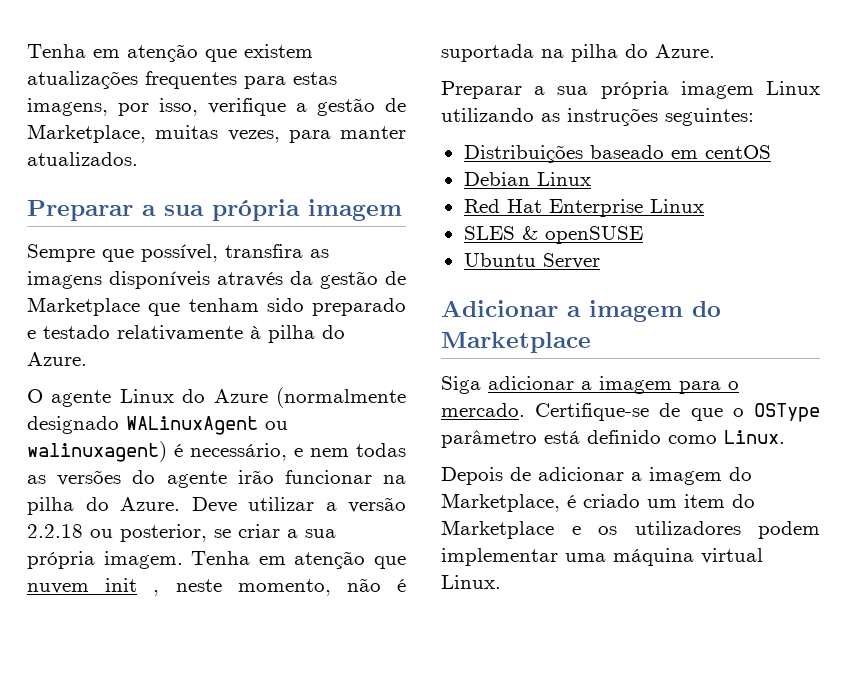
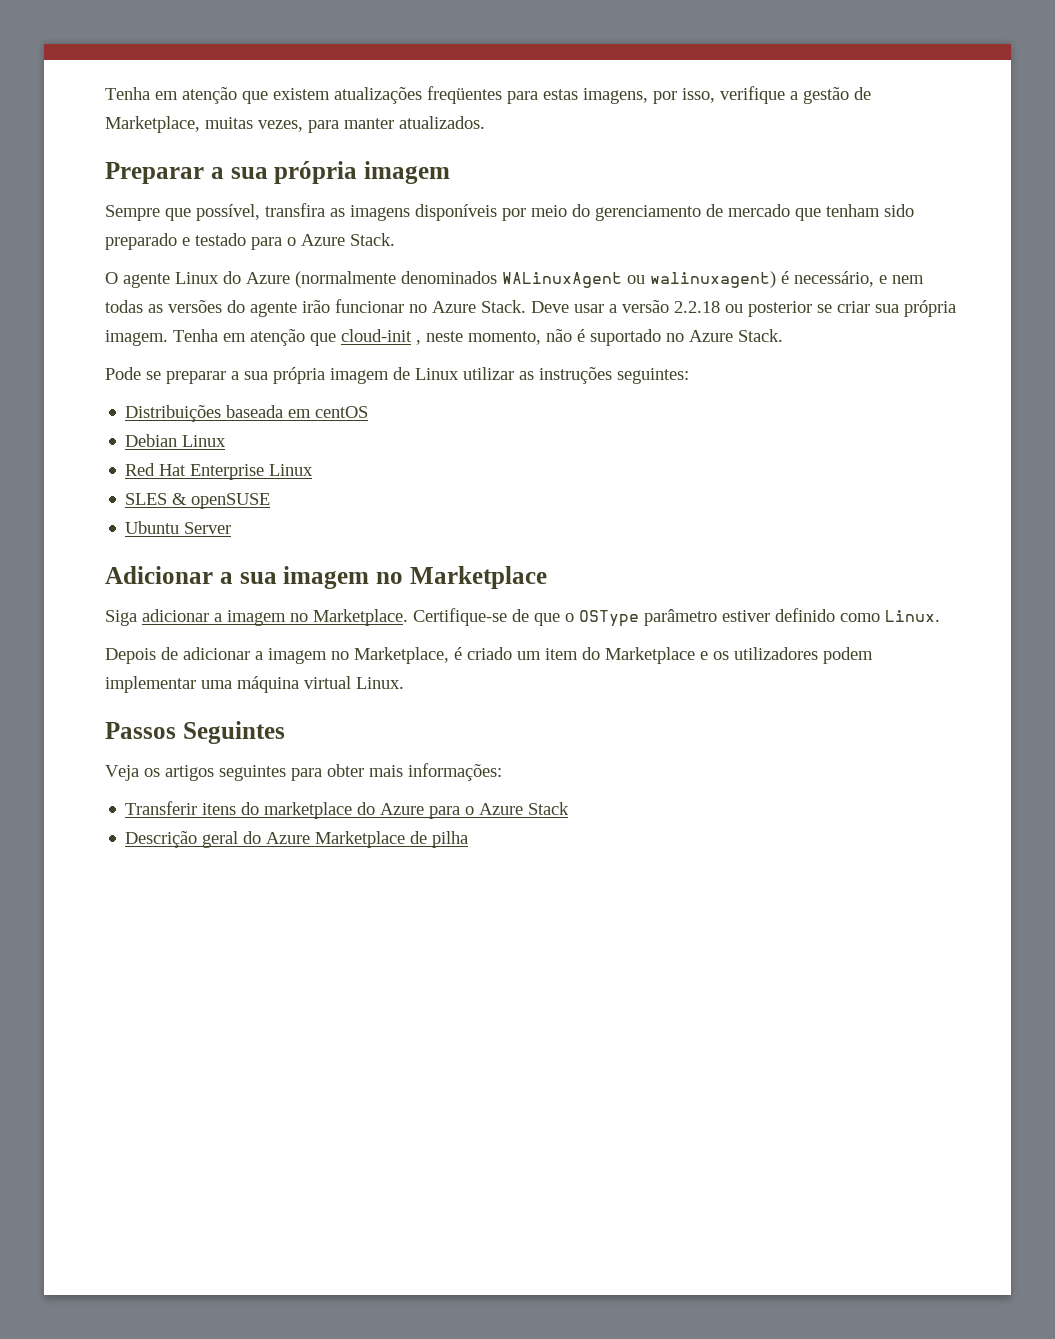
- Tenha em atenção que existem atualizações frequentes para estas imagens, por isso, verifique a gestão de Marketplace, muitas vezes, para manter atualizados.
+ Tenha em atenção que existem atualizações freqüentes para estas imagens, por isso, verifique a gestão de Marketplace, muitas vezes, para manter atualizados.
- Sempre que possível, transfira as imagens disponíveis através da gestão de Marketplace que tenham sido preparado e testado relativamente à pilha do Azure.
+ Sempre que possível, transfira as imagens disponíveis por meio do gerenciamento de mercado que tenham sido preparado e testado para o Azure Stack.
- O agente Linux do Azure (normalmente designado WALinuxAgent ou walinuxagent) é necessário, e nem todas as versões do agente irão funcionar na pilha do Azure. Deve utilizar a versão 2.2.18 ou posterior, se criar a sua própria imagem.
+ O agente Linux do Azure (normalmente denominados WALinuxAgent ou walinuxagent) é necessário, e nem todas as versões do agente irão funcionar no Azure Stack. Deve usar a versão 2.2.18 ou posterior se criar sua própria imagem.
- Tenha em atenção que nuvem init , neste momento, não é suportada na pilha do Azure.
- Preparar a sua própria imagem Linux utilizando as instruções seguintes:
+ Tenha em atenção que cloud-init , neste momento, não é suportado no Azure Stack.
+ Pode se preparar a sua própria imagem de Linux utilizar as instruções seguintes:
- Distribuições baseado em centOS
+ Distribuições baseada em centOS
- Adicionar a imagem do Marketplace
+ Adicionar a sua imagem no Marketplace
- Siga adicionar a imagem para o mercado.
+ Siga adicionar a imagem no Marketplace.
- Certifique-se de que o OSType parâmetro está definido como Linux.
+ Certifique-se de que o OSType parâmetro estiver definido como Linux.
- Depois de adicionar a imagem do Marketplace, é criado um item do Marketplace e os utilizadores podem implementar uma máquina virtual Linux.
+ Depois de adicionar a imagem no Marketplace, é criado um item do Marketplace e os utilizadores podem implementar uma máquina virtual Linux.
+ Passos Seguintes
+ Veja os artigos seguintes para obter mais informações:
+ Transferir itens do marketplace do Azure para o Azure Stack
+ Descrição geral do Azure Marketplace de pilha

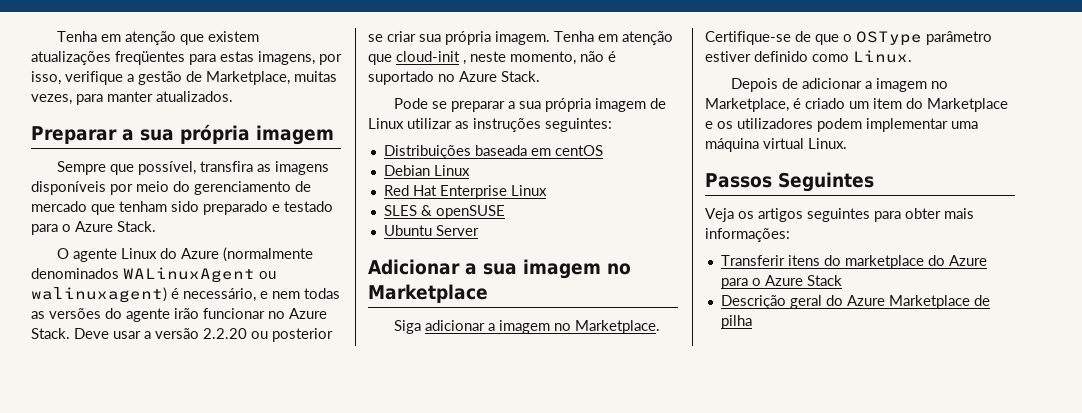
- Deve usar a versão 2.2.18 ou posterior se criar sua própria imagem.
+ Deve usar a versão 2.2.20 ou posterior se criar sua própria imagem.

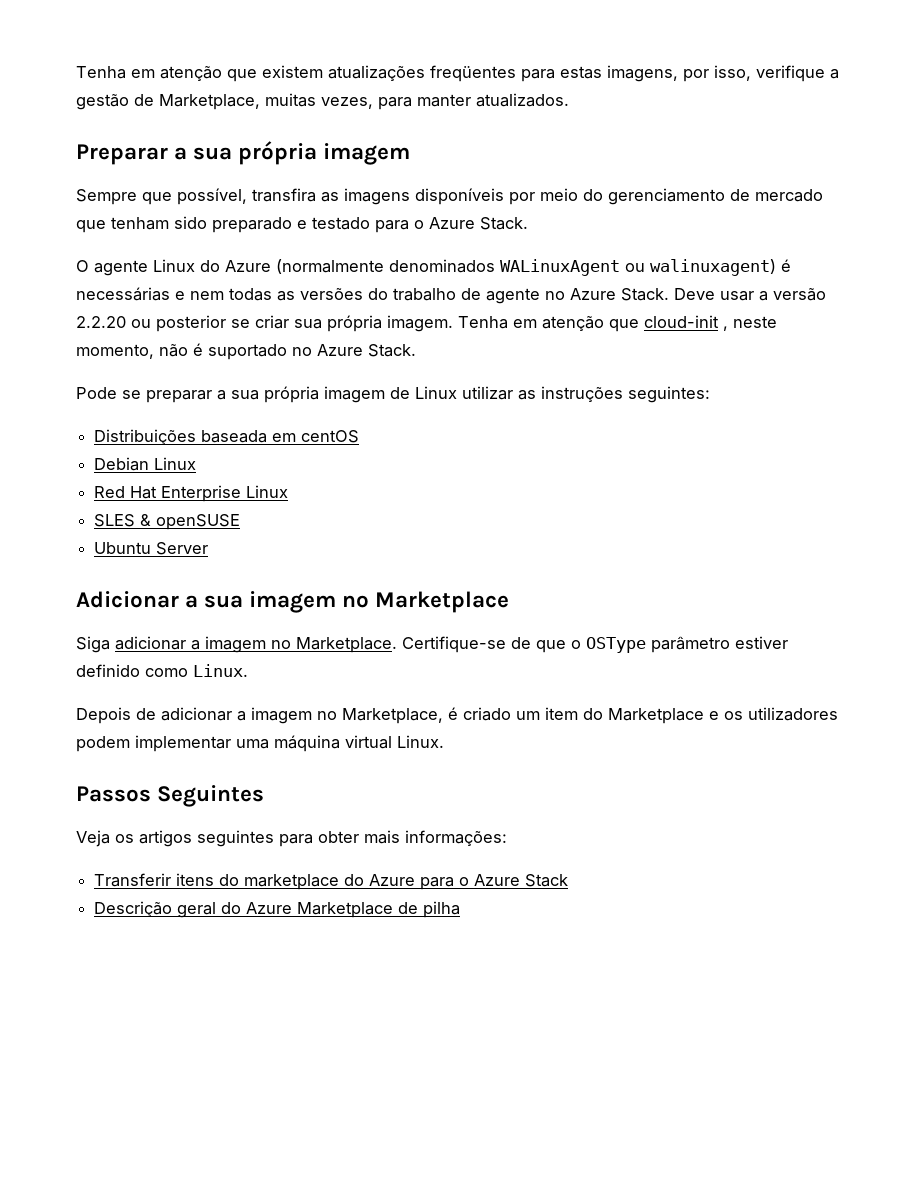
- O agente Linux do Azure (normalmente denominados WALinuxAgent ou walinuxagent) é necessário, e nem todas as versões do agente irão funcionar no Azure Stack.
+ O agente Linux do Azure (normalmente denominados WALinuxAgent ou walinuxagent) é necessárias e nem todas as versões do trabalho de agente no Azure Stack.

